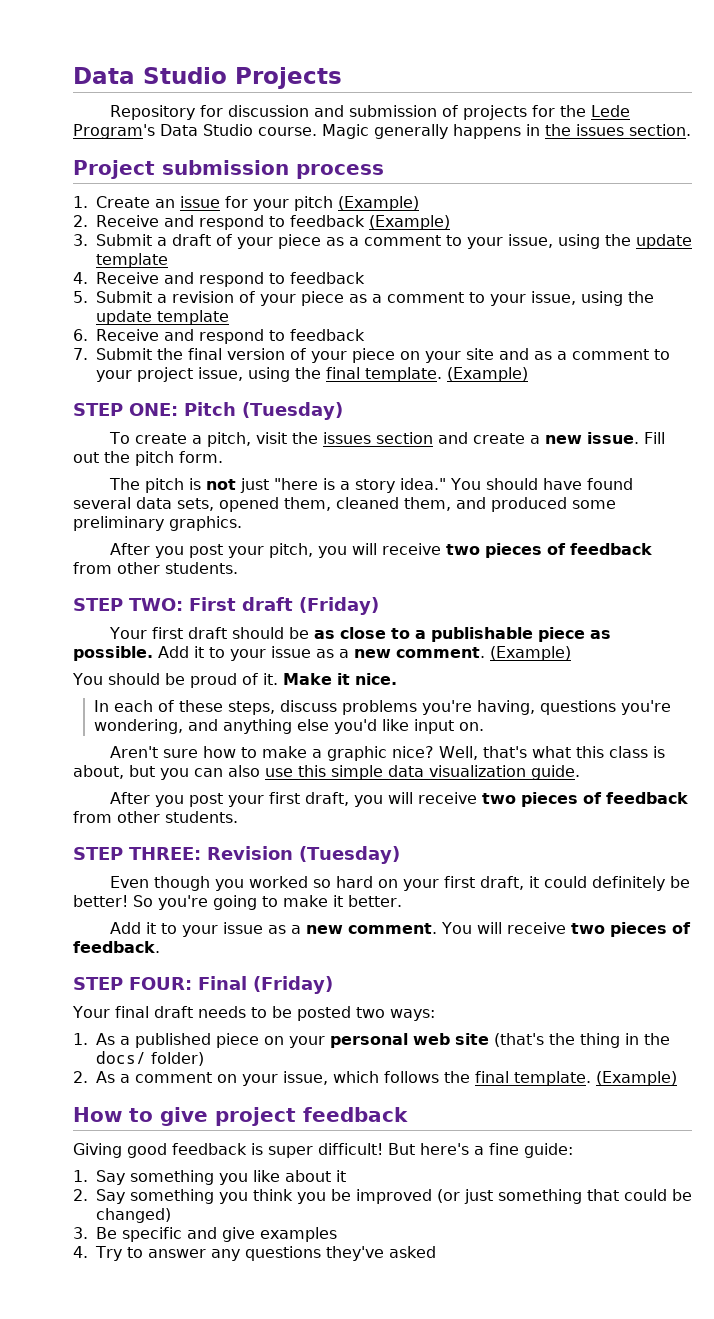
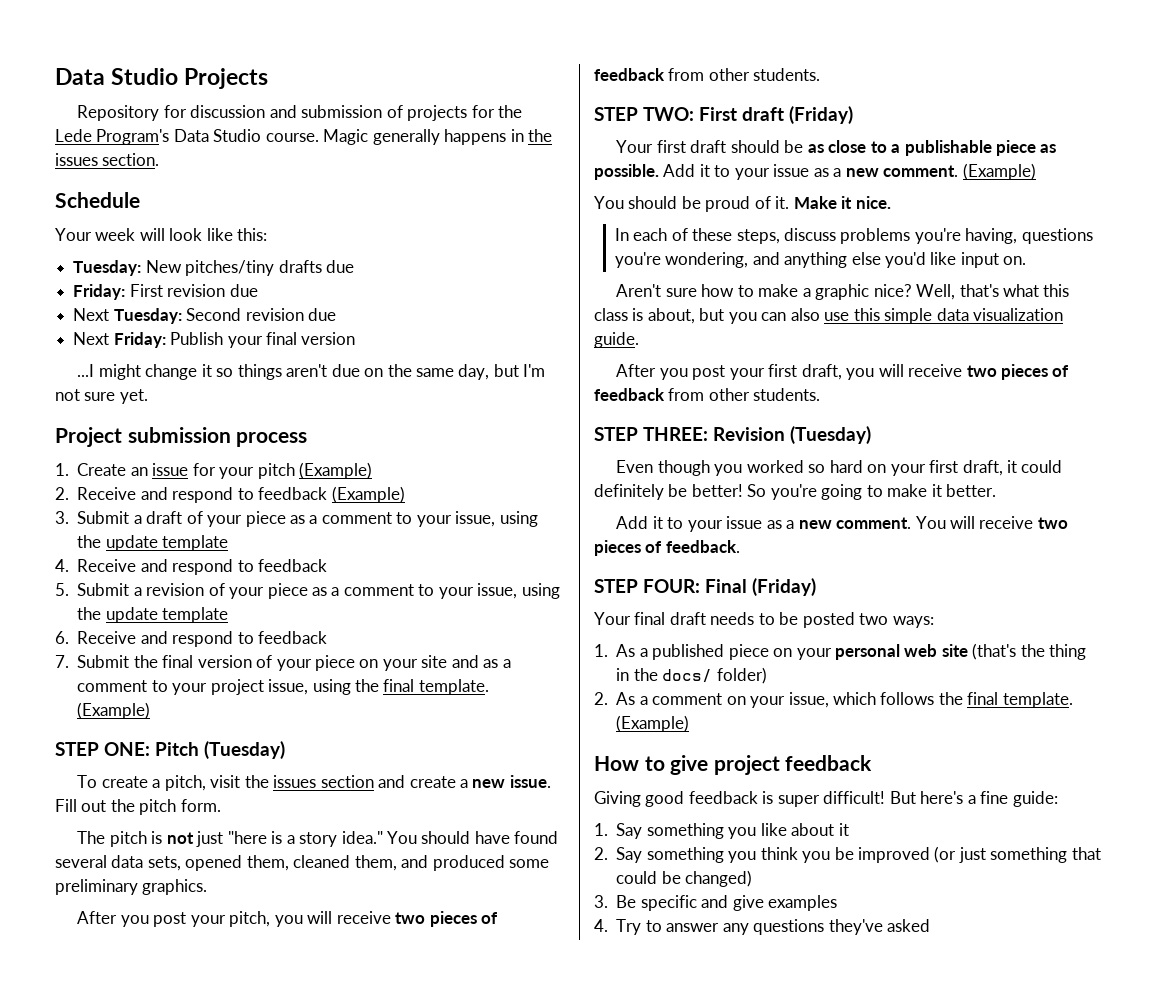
+ Schedule
+ Your week will look like this:
+ Tuesday: New pitches/tiny drafts due
+ Friday: First revision due
+ Next Tuesday: Second revision due
+ Next Friday: Publish your final version
+ ...I might change it so things aren't due on the same day, but I'm not sure yet.

